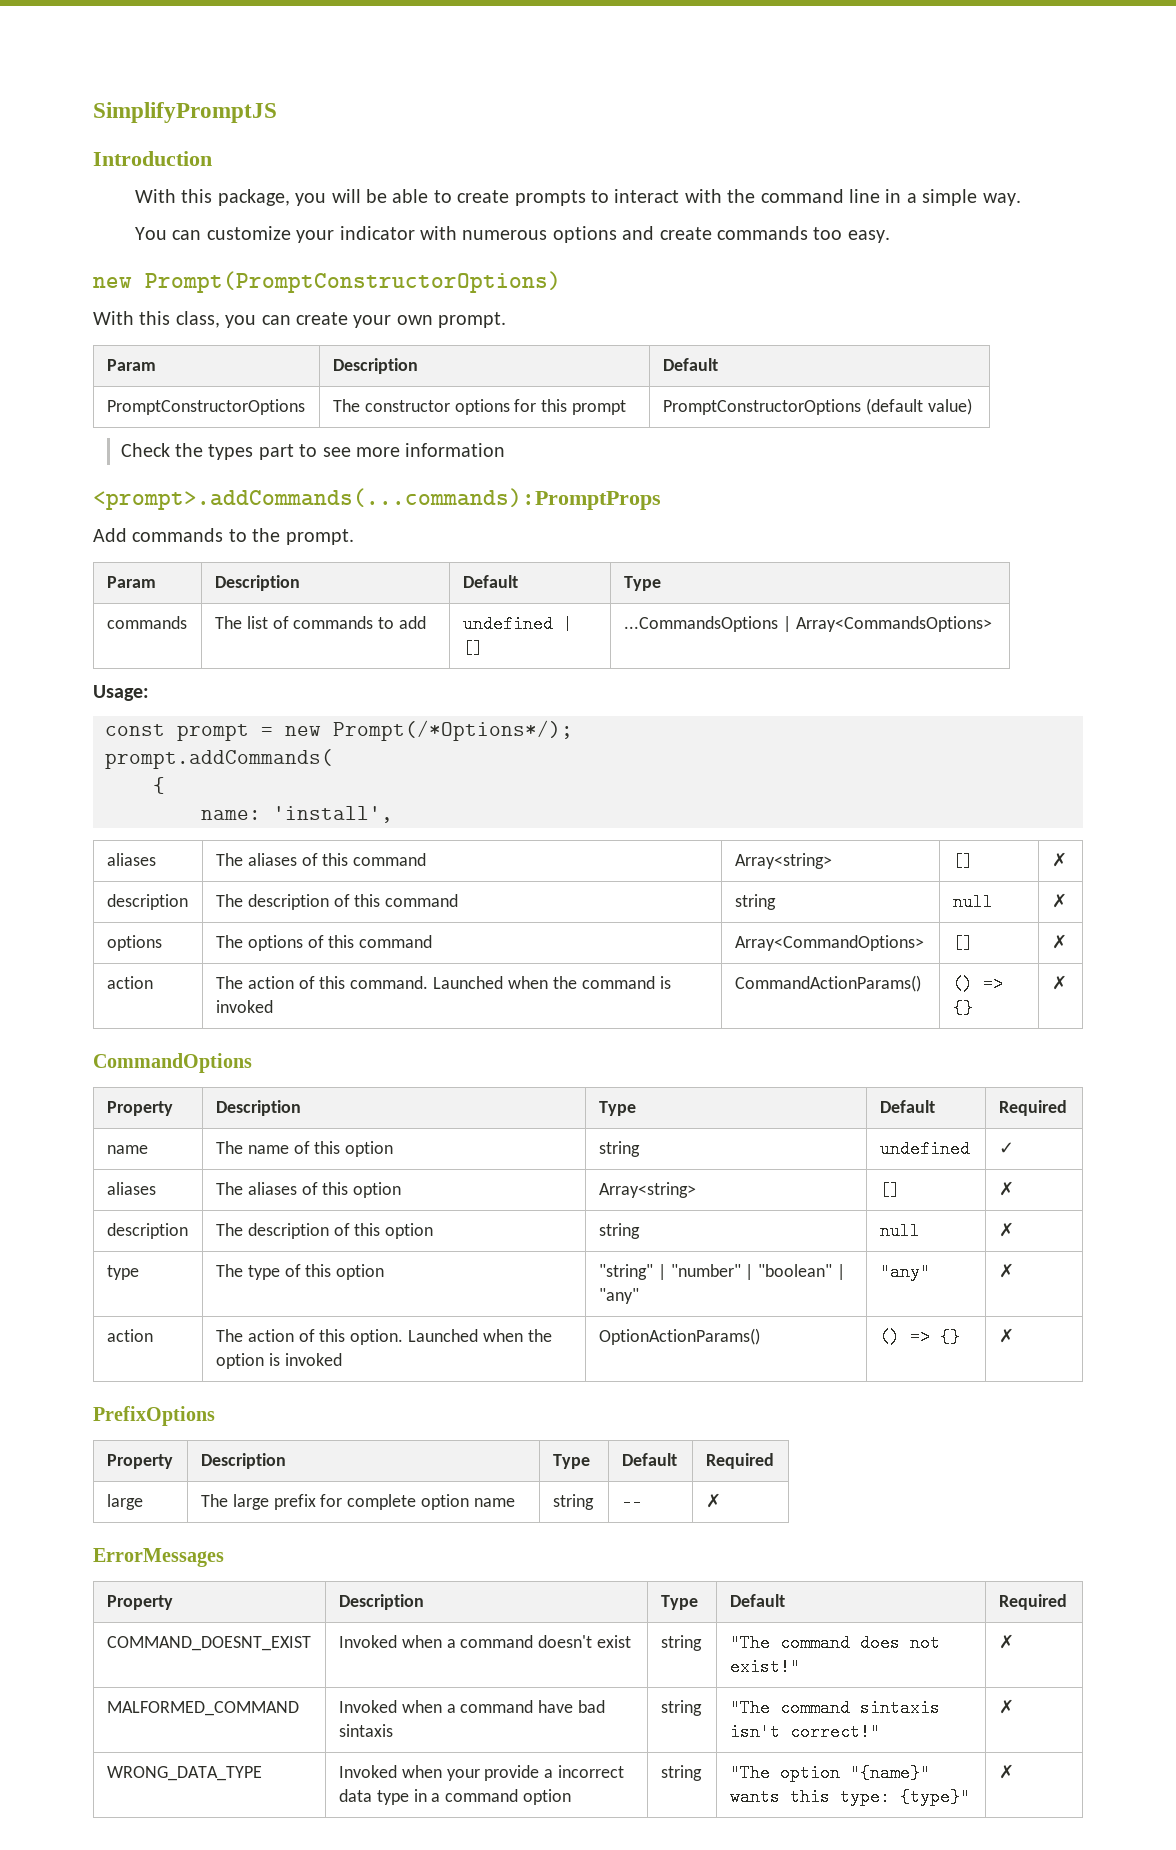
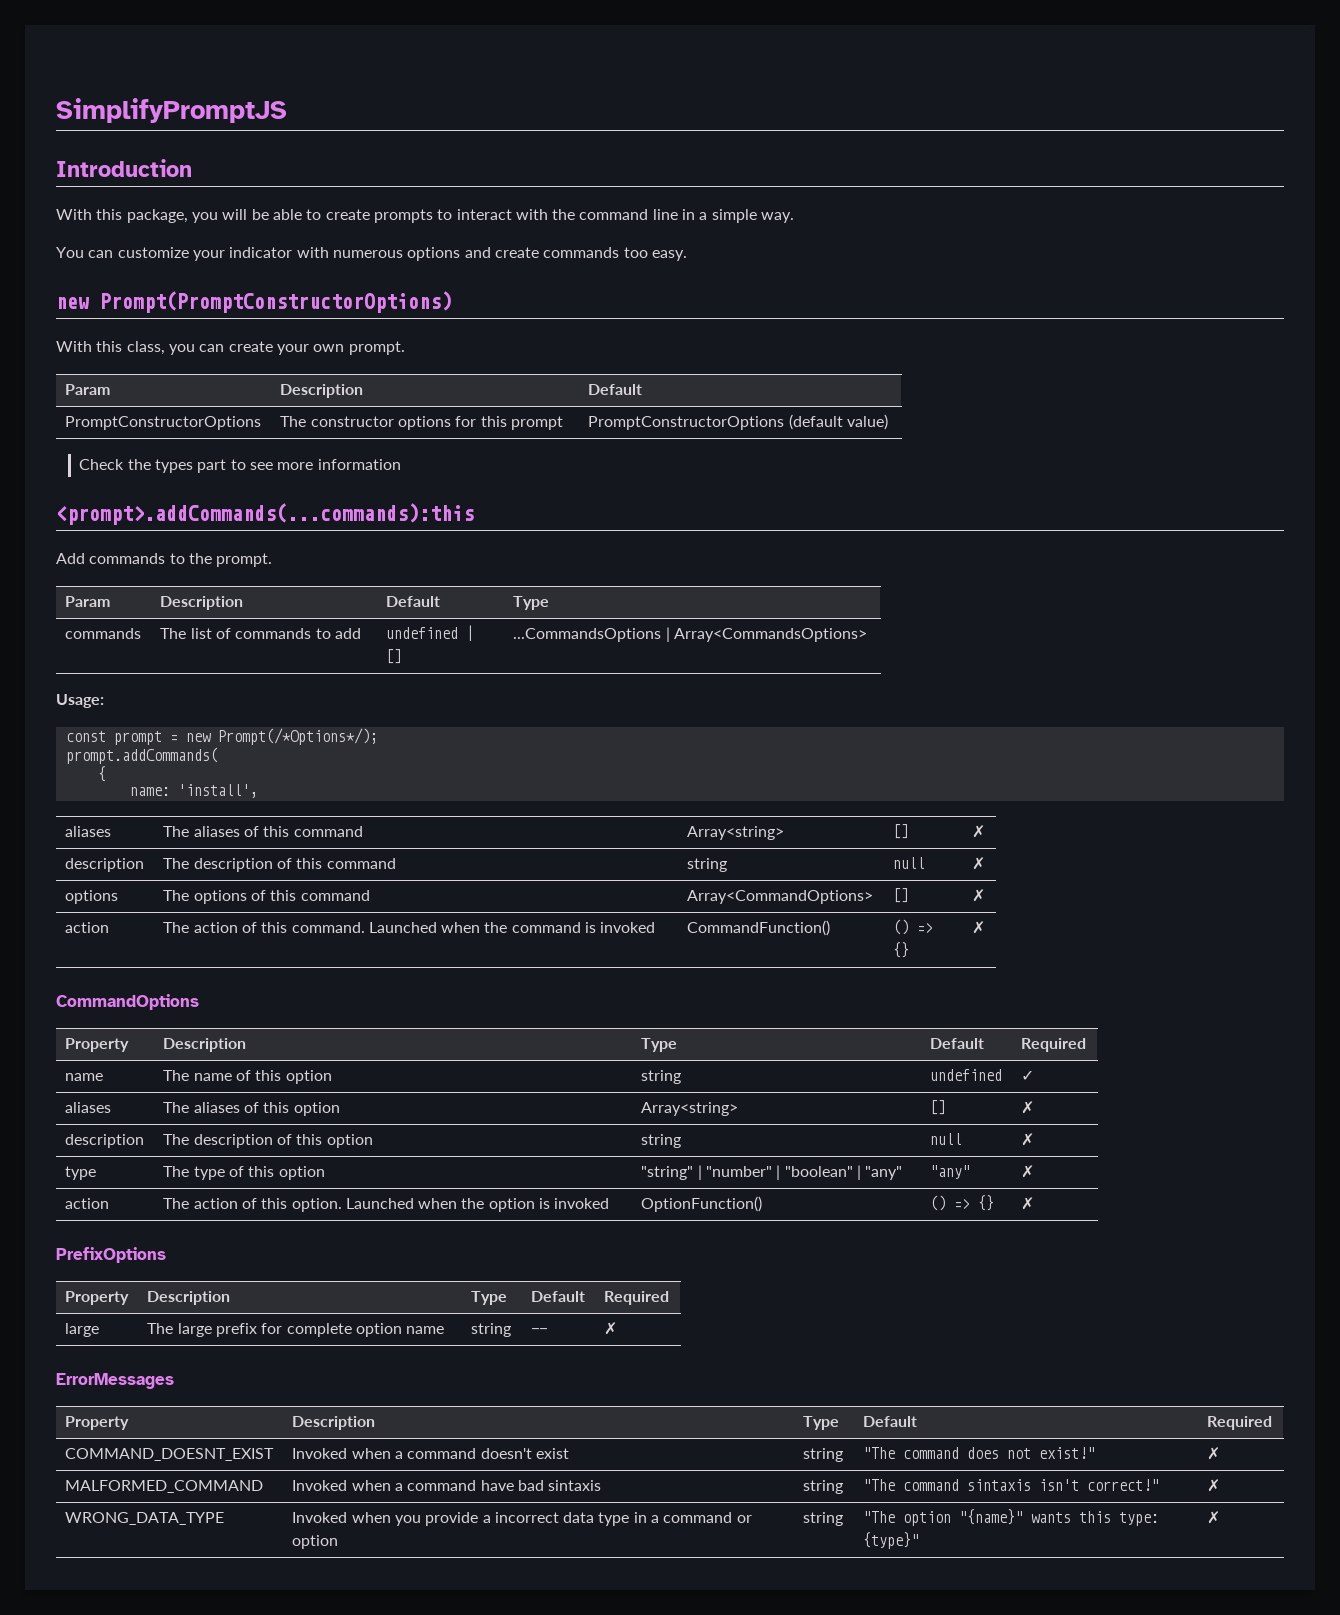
- <prompt>.addCommands(...commands):PromptProps
+ <prompt>.addCommands(...commands):this
- action | The action of this command. Launched when the command is invoked | CommandActionParams() | () => {} | ✗
+ action | The action of this command. Launched when the command is invoked | CommandFunction() | () => {} | ✗
- action | The action of this option. Launched when the option is invoked | OptionActionParams() | () => {} | ✗
+ action | The action of this option. Launched when the option is invoked | OptionFunction() | () => {} | ✗
- WRONG_DATA_TYPE | Invoked when your provide a incorrect data type in a command option | string | "The option "{name}" wants this type: {type}" | ✗
+ WRONG_DATA_TYPE | Invoked when you provide a incorrect data type in a command or option | string | "The option "{name}" wants this type: {type}" | ✗

